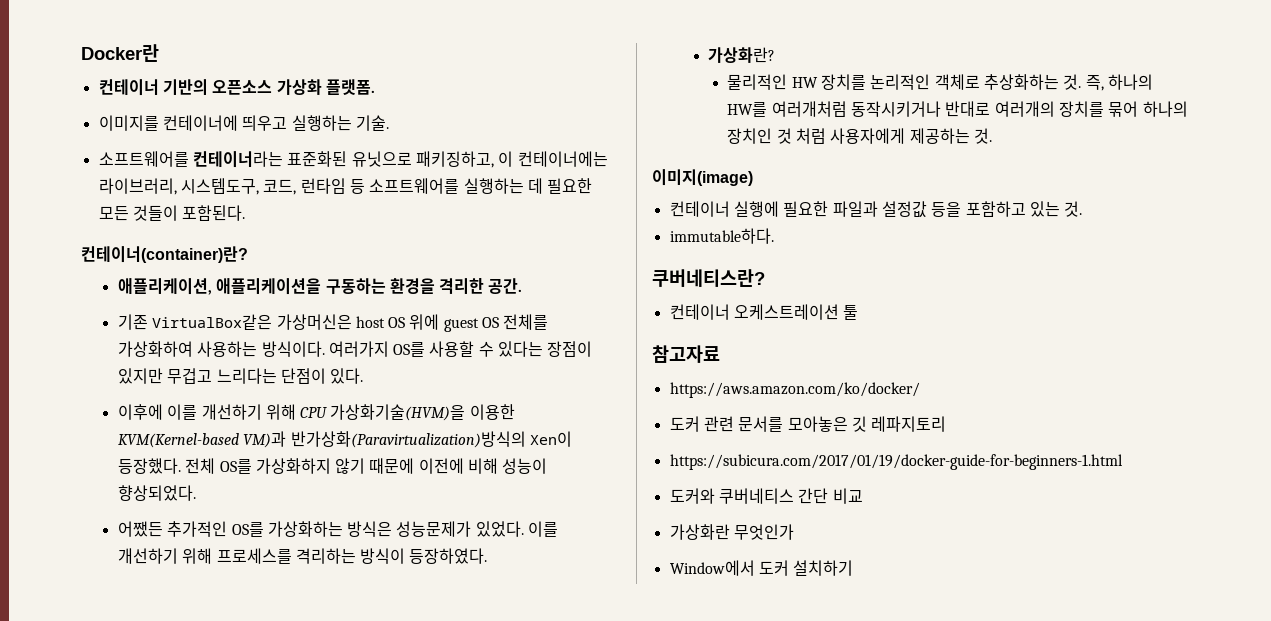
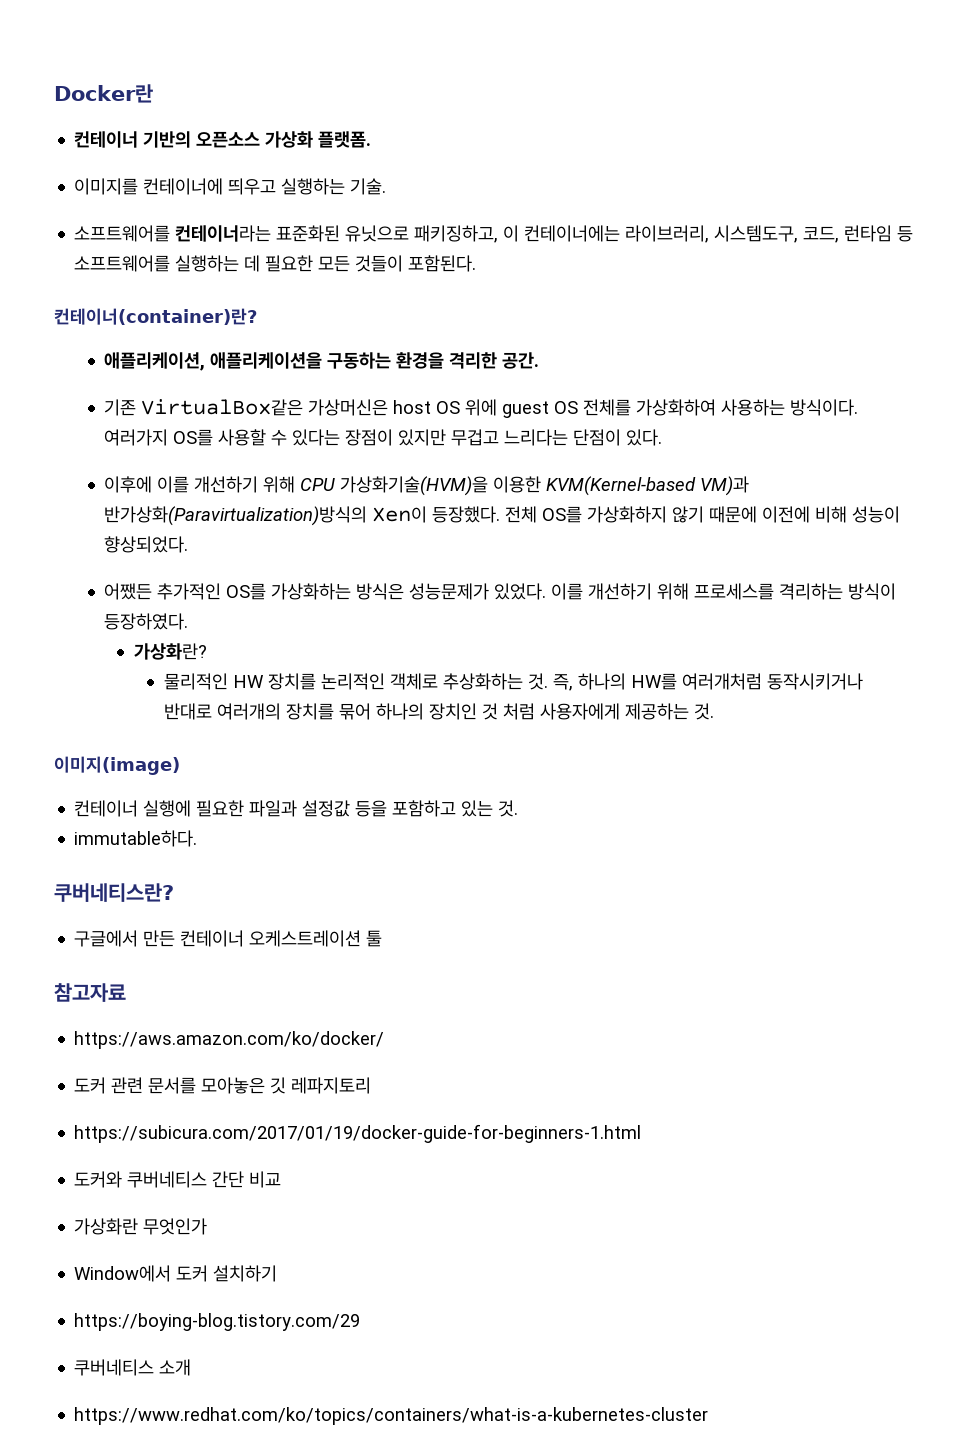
- 컨테이너 오케스트레이션 툴
+ 구글에서 만든 컨테이너 오케스트레이션 툴
+ https://boying-blog.tistory.com/29
+ 쿠버네티스 소개
+ https://www.redhat.com/ko/topics/containers/what-is-a-kubernetes-cluster

